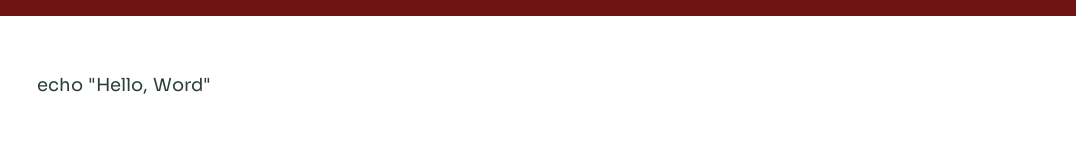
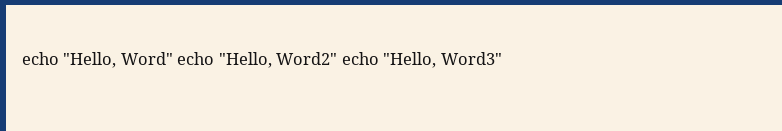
- echo "Hello, Word"
+ echo "Hello, Word" echo "Hello, Word2" echo "Hello, Word3"

